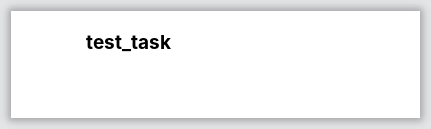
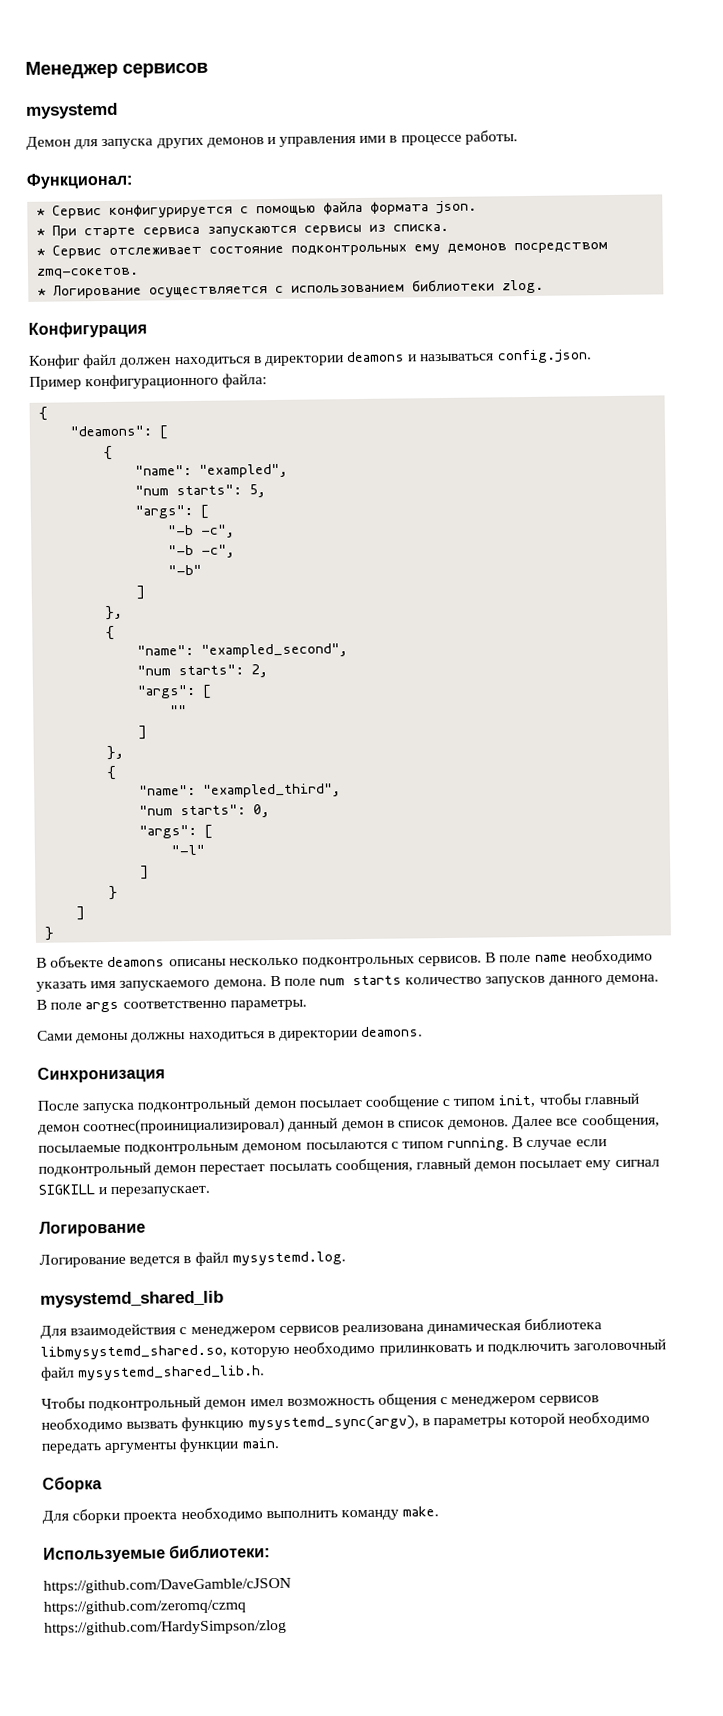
- test_task
+ Менеджер сервисов
+ mysystemd
+ Демон для запуска других демонов и управления ими в процессе работы.
+ Функционал:
+ * Сервис конфигурируется с помощью файла формата json.
+ * При старте сервиса запускаются сервисы из списка.
+ * Сервис отслеживает состояние подконтрольных ему демонов посредством zmq-сокетов.
+ * Логирование осуществляется с использованием библиотеки zlog.
+ Конфигурация
+ Конфиг файл должен находиться в директории deamons и называться config.json.
+ Пример конфигурационного файла:
+ {
+ "deamons": [
+ {
+ "name": "exampled",
+ "num starts": 5,
+ "args": [
+ "-b -c",
+ "-b -c",
+ "-b"
+ ]
+ },
+ {
+ "name": "exampled_second",
+ "num starts": 2,
+ "args": [
+ ""
+ ]
+ },
+ {
+ "name": "exampled_third",
+ "num starts": 0,
+ "args": [
+ "-l"
+ ]
+ }
+ ]
+ }
+ В объекте deamons описаны несколько подконтрольных сервисов. В поле name необходимо указать имя запускаемого демона. В поле num starts количество запусков данного демона. В поле args соответственно параметры.
+ Сами демоны должны находиться в директории deamons.
+ Синхронизация
+ После запуска подконтрольный демон посылает сообщение с типом init, чтобы главный демон соотнес(проинициализировал) данный демон в список демонов. Далее все сообщения, посылаемые подконтрольным демоном посылаются с типом running. В случае если подконтрольный демон перестает посылать сообщения, главный демон посылает ему сигнал SIGKILL и перезапускает.
+ Логирование
+ Логирование ведется в файл mysystemd.log.
+ mysystemd_shared_lib
+ Для взаимодействия с менеджером сервисов реализована динамическая библиотека libmysystemd_shared.so, которую необходимо прилинковать и подключить заголовочный файл mysystemd_shared_lib.h.
+ Чтобы подконтрольный демон имел возможность общения с менеджером сервисов необходимо вызвать функцию mysystemd_sync(argv), в параметры которой необходимо передать аргументы функции main.
+ Сборка
+ Для сборки проекта необходимо выполнить команду make.
+ Используемые библиотеки:
+ https://github.com/DaveGamble/cJSON
+ https://github.com/zeromq/czmq
+ https://github.com/HardySimpson/zlog

